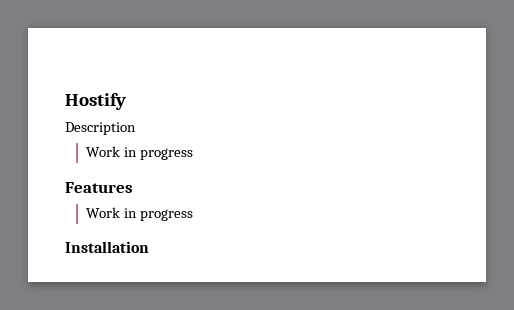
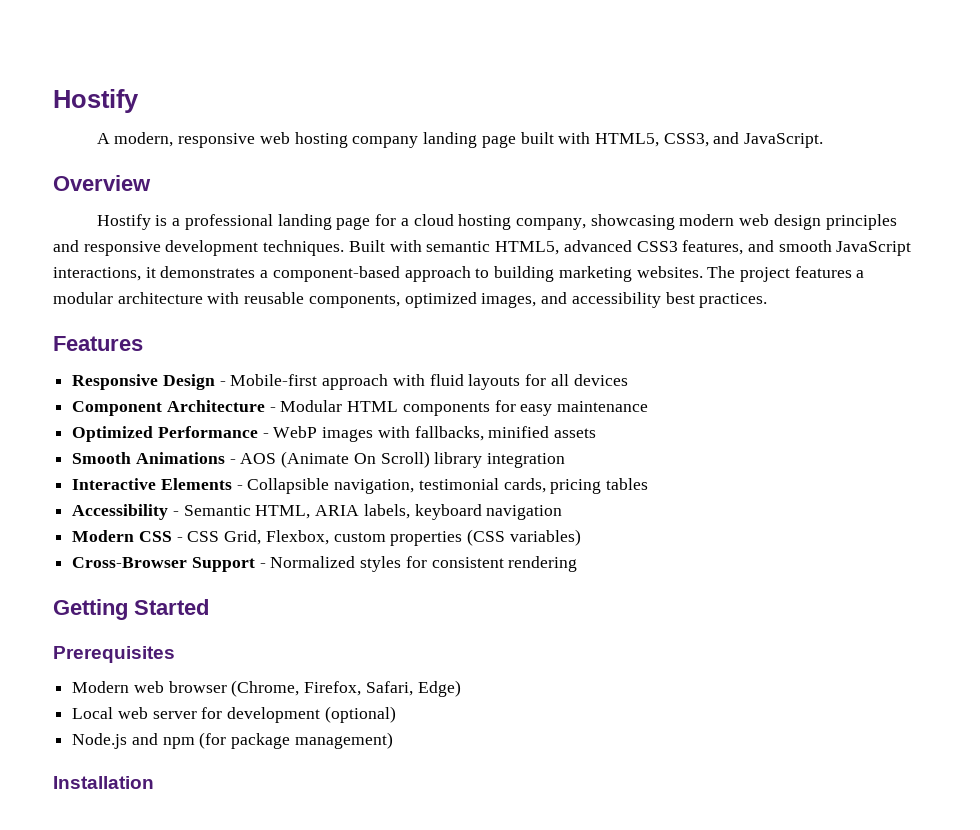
- Description
- Work in progress
+ A modern, responsive web hosting company landing page built with HTML5, CSS3, and JavaScript.
+ Overview
+ Hostify is a professional landing page for a cloud hosting company, showcasing modern web design principles and responsive development techniques. Built with semantic HTML5, advanced CSS3 features, and smooth JavaScript interactions, it demonstrates a component-based approach to building marketing websites. The project features a modular architecture with reusable components, optimized images, and accessibility best practices.
  Features
- Work in progress
+ Responsive Design - Mobile-first approach with fluid layouts for all devices
+ Component Architecture - Modular HTML components for easy maintenance
+ Optimized Performance - WebP images with fallbacks, minified assets
+ Smooth Animations - AOS (Animate On Scroll) library integration
+ Interactive Elements - Collapsible navigation, testimonial cards, pricing tables
+ Accessibility - Semantic HTML, ARIA labels, keyboard navigation
+ Modern CSS - CSS Grid, Flexbox, custom properties (CSS variables)
+ Cross-Browser Support - Normalized styles for consistent rendering
+ Getting Started
+ Prerequisites
+ Modern web browser (Chrome, Firefox, Safari, Edge)
+ Local web server for development (optional)
+ Node.js and npm (for package management)

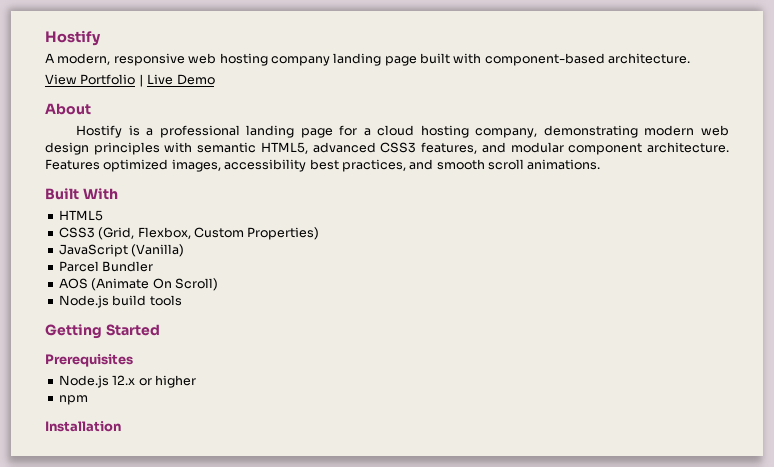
- A modern, responsive web hosting company landing page built with HTML5, CSS3, and JavaScript.
- Overview
+ A modern, responsive web hosting company landing page built with component-based architecture.
+ View Portfolio | Live Demo
+ About
- Hostify is a professional landing page for a cloud hosting company, showcasing modern web design principles and responsive development techniques. Built with semantic HTML5, advanced CSS3 features, and smooth JavaScript interactions, it demonstrates a component-based approach to building marketing websites. The project features a modular architecture with reusable components, optimized images, and accessibility best practices.
- Features
- Responsive Design - Mobile-first approach with fluid layouts for all devices
- Component Architecture - Modular HTML components for easy maintenance
- Optimized Performance - WebP images with fallbacks, minified assets
- Smooth Animations - AOS (Animate On Scroll) library integration
- Interactive Elements - Collapsible navigation, testimonial cards, pricing tables
- Accessibility - Semantic HTML, ARIA labels, keyboard navigation
- Modern CSS - CSS Grid, Flexbox, custom properties (CSS variables)
- Cross-Browser Support - Normalized styles for consistent rendering
+ Hostify is a professional landing page for a cloud hosting company, demonstrating modern web design principles with semantic HTML5, advanced CSS3 features, and modular component architecture. Features optimized images, accessibility best practices, and smooth scroll animations.
+ Built With
+ HTML5
+ CSS3 (Grid, Flexbox, Custom Properties)
+ JavaScript (Vanilla)
+ Parcel Bundler
+ AOS (Animate On Scroll)
+ Node.js build tools
  Getting Started
  Prerequisites
- Modern web browser (Chrome, Firefox, Safari, Edge)
- Local web server for development (optional)
- Node.js and npm (for package management)
+ Node.js 12.x or higher
+ npm

